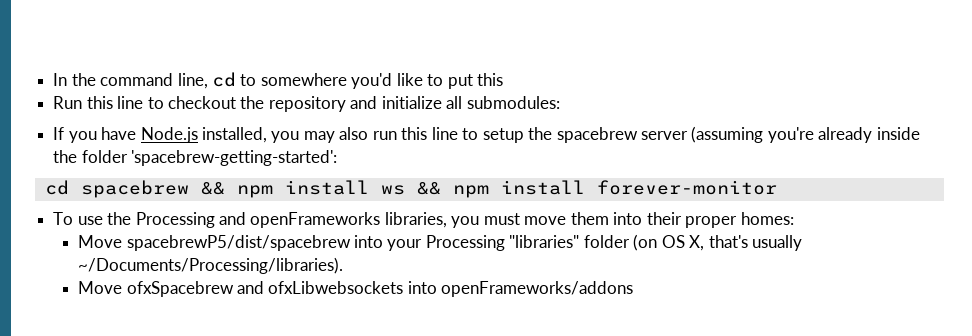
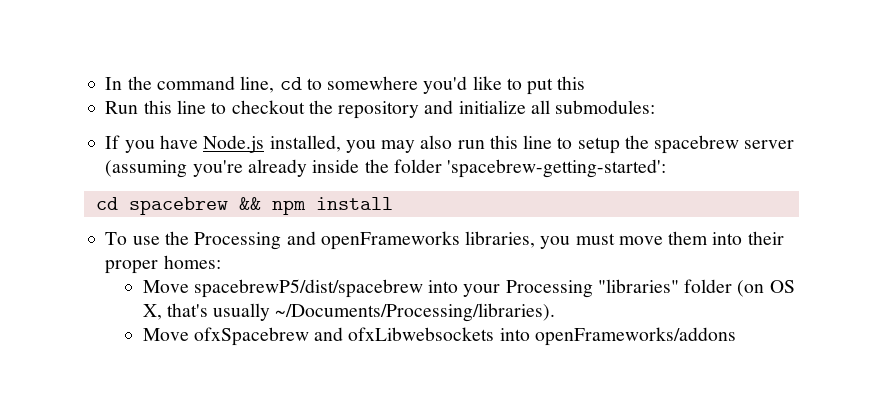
- cd spacebrew && npm install ws && npm install forever-monitor
+ cd spacebrew && npm install

